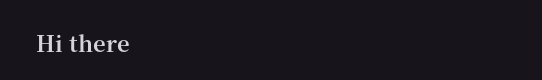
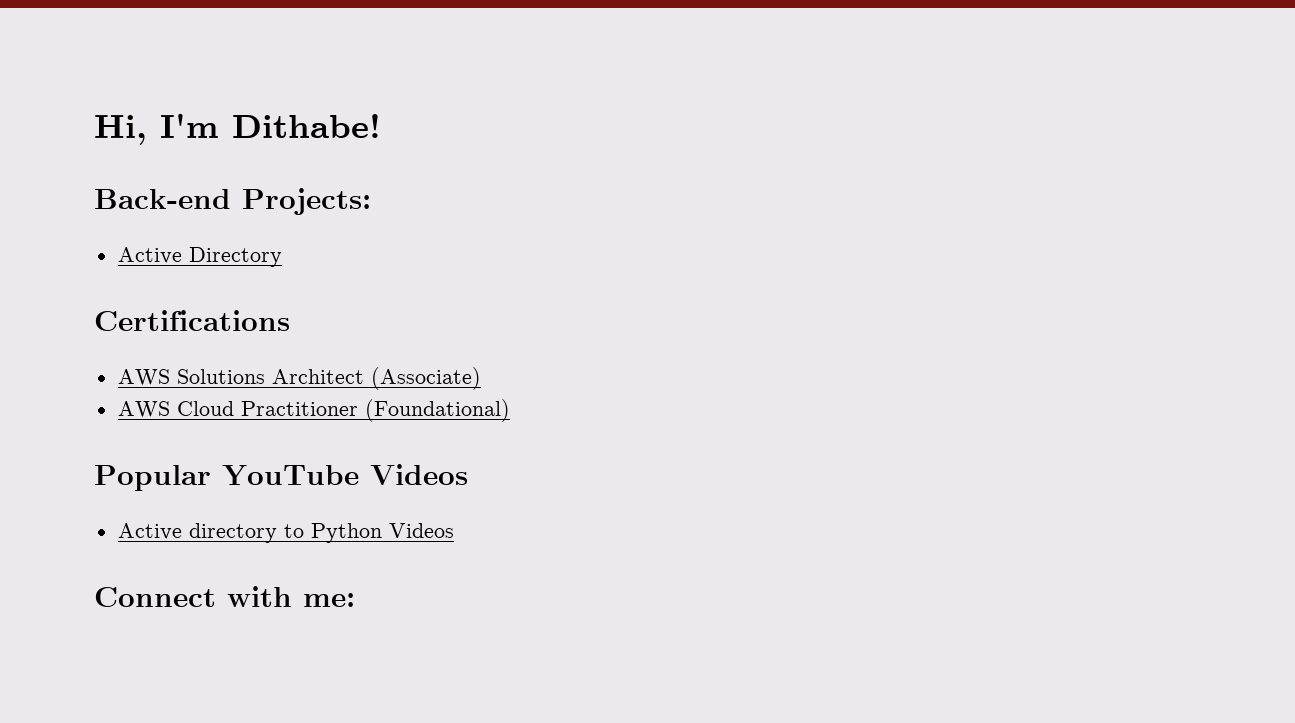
- Hi there
+ Hi, I'm Dithabe!
+ Back-end Projects:
+ Active Directory
+ Certifications
+ AWS Solutions Architect (Associate)
+ AWS Cloud Practitioner (Foundational)
+ Popular YouTube Videos
+ Active directory to Python Videos
+ Connect with me:

